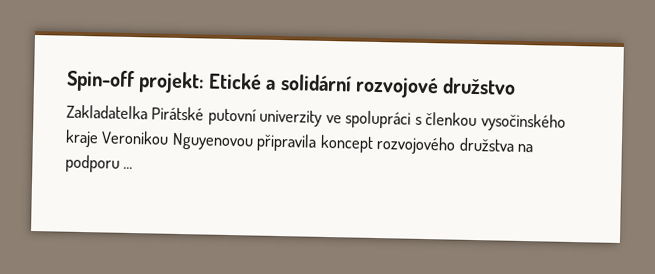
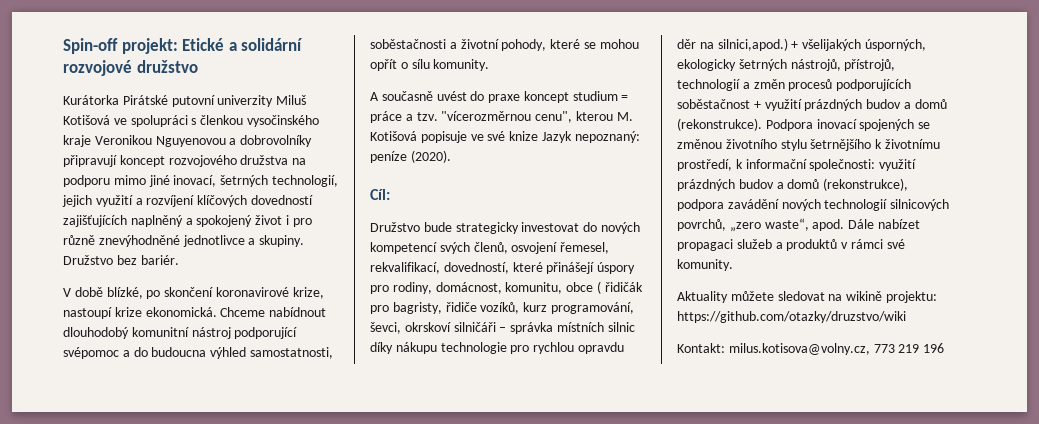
- Zakladatelka Pirátské putovní univerzity ve spolupráci s členkou vysočinského kraje Veronikou Nguyenovou připravila koncept rozvojového družstva na podporu ...
+ Kurátorka Pirátské putovní univerzity Miluš Kotišová ve spolupráci s členkou vysočinského kraje Veronikou Nguyenovou a dobrovolníky připravují koncept rozvojového družstva na podporu mimo jiné inovací, šetrných technologií, jejich využití a rozvíjení klíčových dovedností zajišťujících naplněný a spokojený život i pro různě znevýhodněné jednotlivce a skupiny. Družstvo bez bariér.
+ V době blízké, po skončení koronavirové krize, nastoupí krize ekonomická. Chceme nabídnout dlouhodobý komunitní nástroj podporující svépomoc a do budoucna výhled samostatnosti, soběstačnosti a životní pohody, které se mohou opřít o sílu komunity.
+ A současně uvést do praxe koncept studium = práce a tzv. "vícerozměrnou cenu", kterou M. Kotišová popisuje ve své knize Jazyk nepoznaný: peníze (2020).
+ Cíl:
+ Družstvo bude strategicky investovat do nových kompetencí svých členů, osvojení řemesel, rekvalifikací, dovedností, které přinášejí úspory pro rodiny, domácnost, komunitu, obce ( řidičák pro bagristy, řidiče vozíků, kurz programování, ševci, okrskoví silničáři – správka místních silnic díky nákupu technologie pro rychlou opravdu děr na silnici,apod.) + všelijakých úsporných, ekologicky šetrných nástrojů, přístrojů, technologií a změn procesů podporujících soběstačnost + využití prázdných budov a domů (rekonstrukce). Podpora inovací spojených se změnou životního stylu šetrnějšího k životnímu prostředí, k informační společnosti: využití prázdných budov a domů (rekonstrukce), podpora zavádění nových technologií silnicových povrchů, „zero waste“, apod. Dále nabízet propagaci služeb a produktů v rámci své komunity.
+ Aktuality můžete sledovat na wikině projektu: https://github.com/otazky/druzstvo/wiki
+ Kontakt: milus.kotisova@volny.cz, 773 219 196

